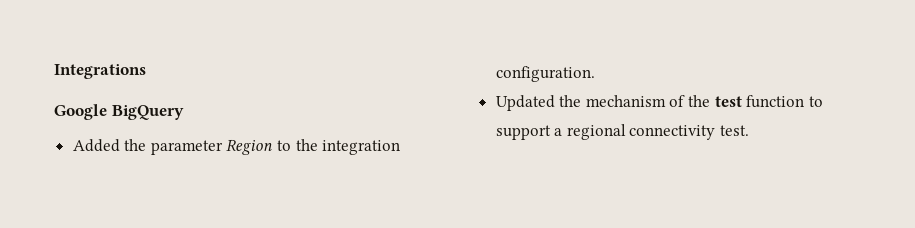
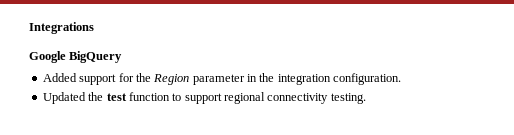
- Added the parameter Region to the integration configuration.
+ Added support for the Region parameter in the integration configuration.
- Updated the mechanism of the test function to support a regional connectivity test.
+ Updated the test function to support regional connectivity testing.

